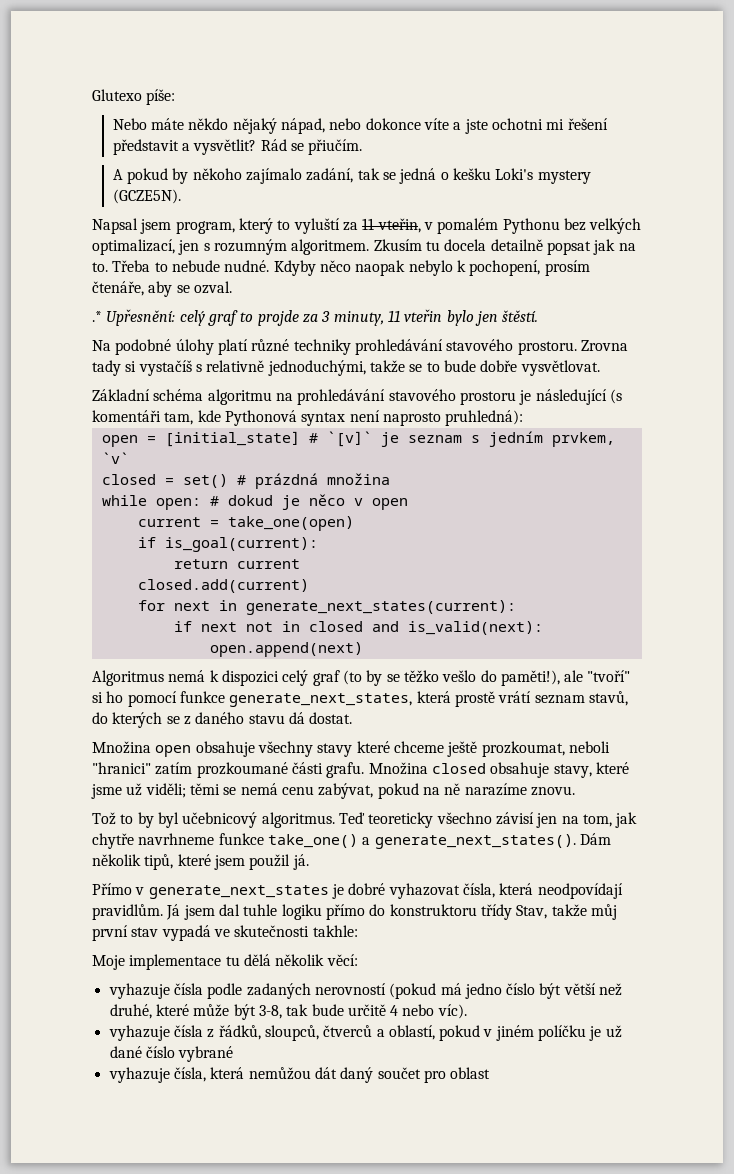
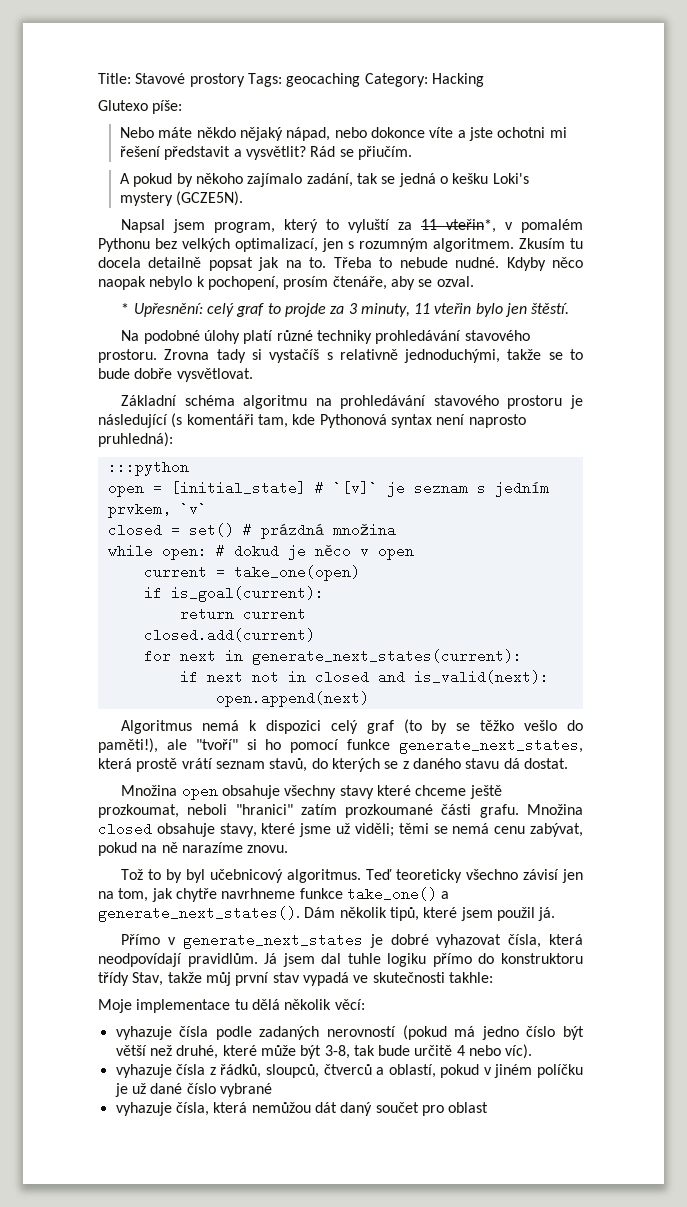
+ Title: Stavové prostory Tags: geocaching Category: Hacking
- Napsal jsem program, který to vyluští za 11 vteřin, v pomalém Pythonu bez velkých optimalizací, jen s rozumným algoritmem.
+ Napsal jsem program, který to vyluští za 11 vteřin*, v pomalém Pythonu bez velkých optimalizací, jen s rozumným algoritmem.
- .* Upřesnění: celý graf to projde za 3 minuty, 11 vteřin bylo jen štěstí.
+ * Upřesnění: celý graf to projde za 3 minuty, 11 vteřin bylo jen štěstí.
+ :::python

